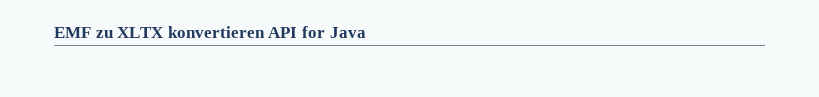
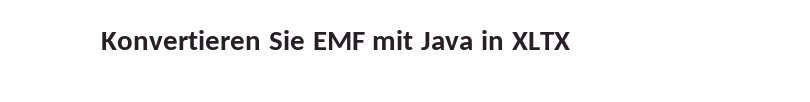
- EMF zu XLTX konvertieren API for Java
+ Konvertieren Sie EMF mit Java in XLTX

